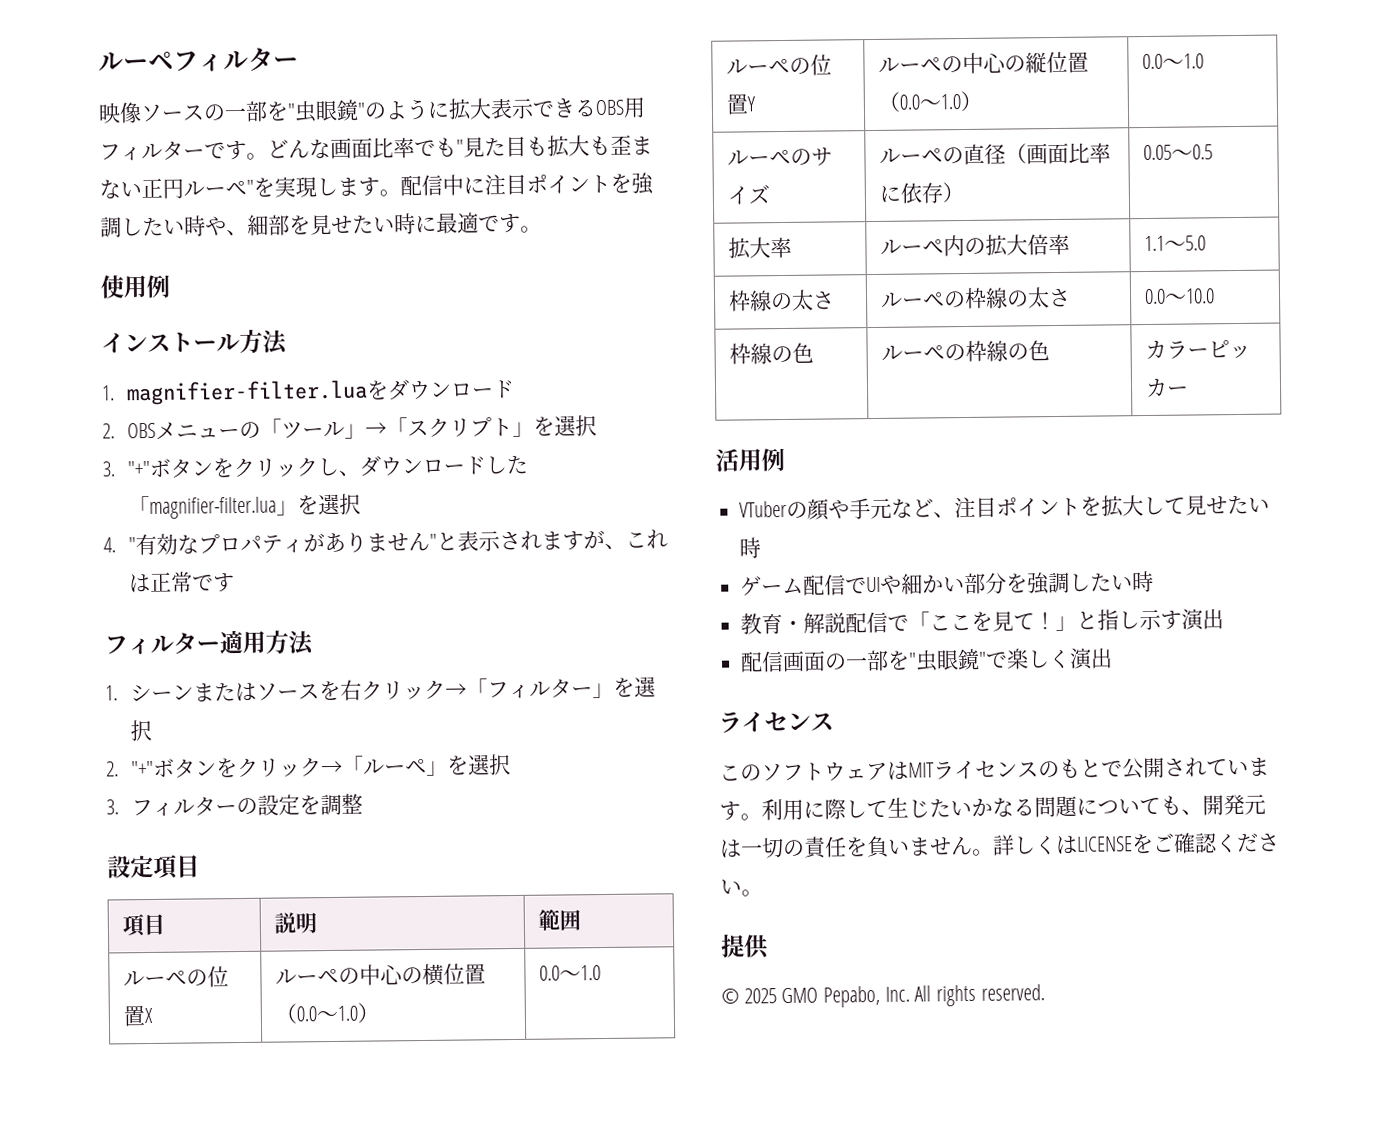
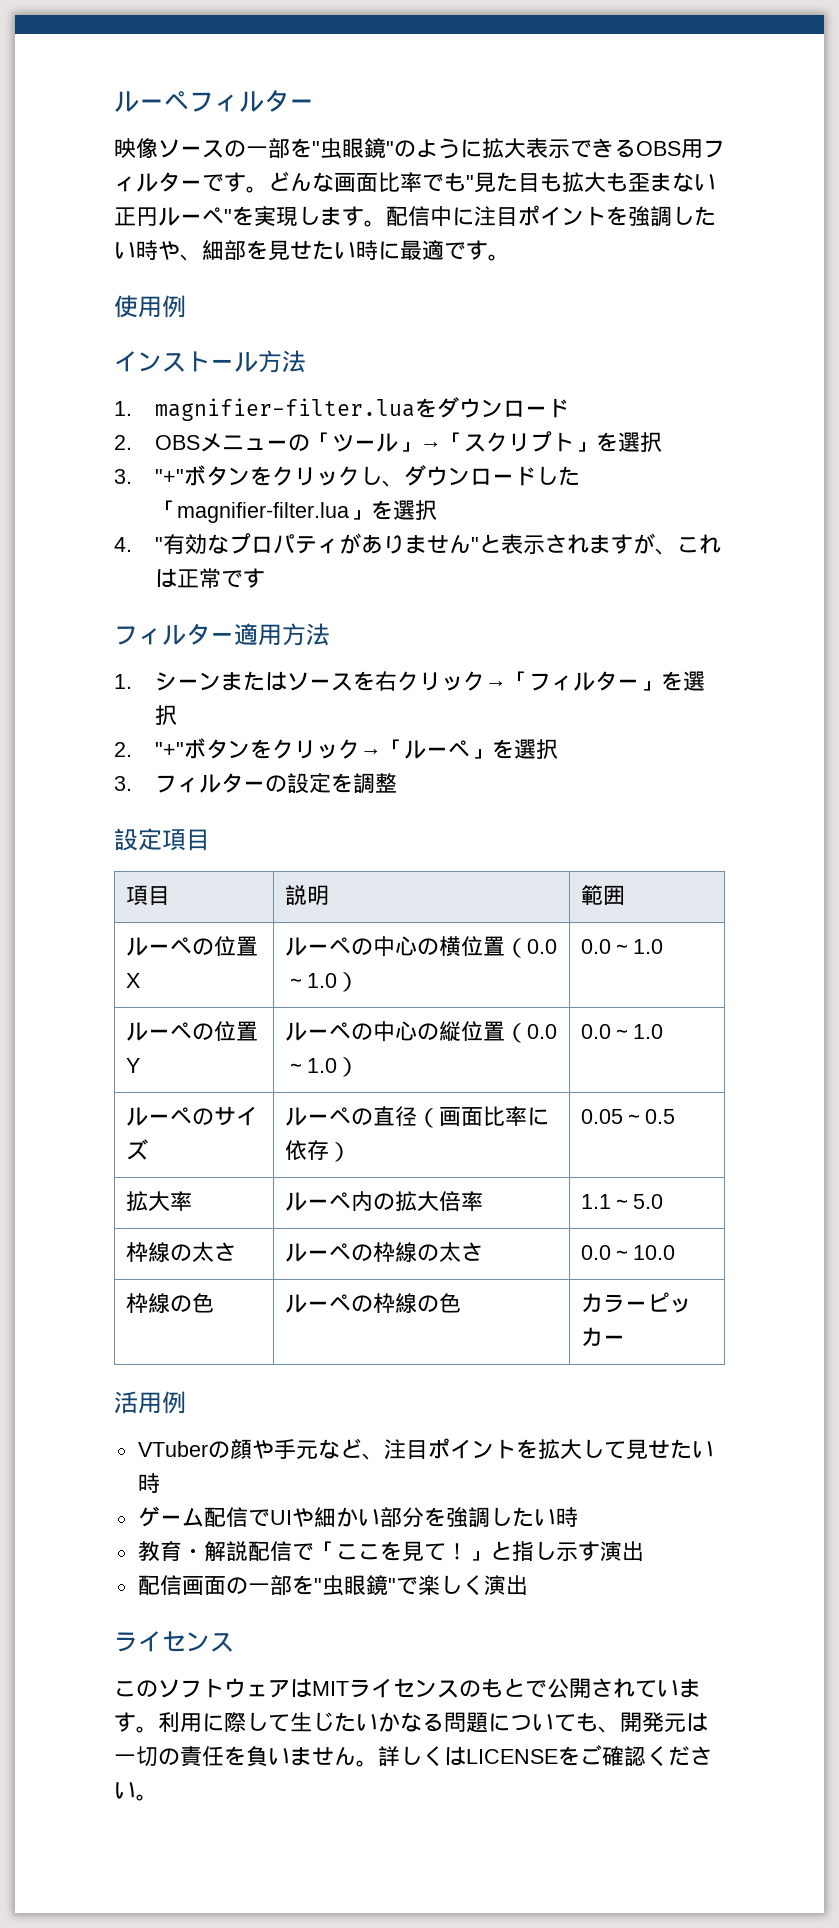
- 提供
- © 2025 GMO Pepabo, Inc. All rights reserved.

